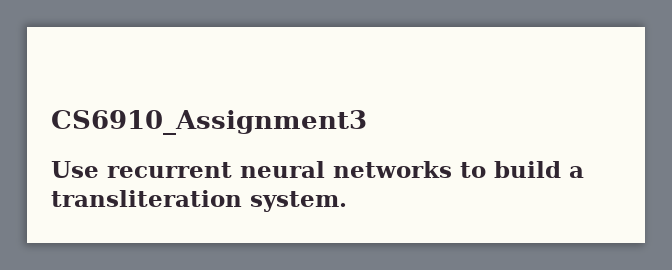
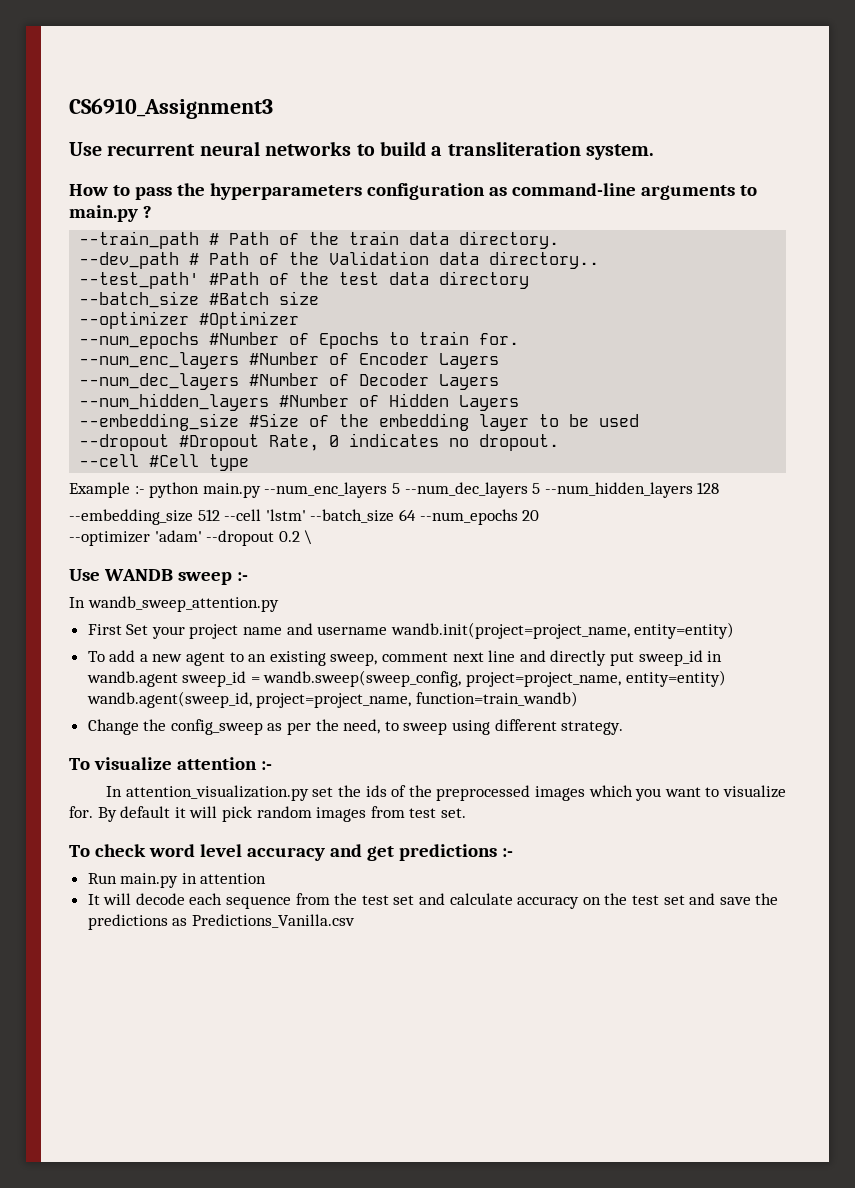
+ How to pass the hyperparameters configuration as command-line arguments to main.py ?
+ --train_path # Path of the train data directory.
+ --dev_path # Path of the Validation data directory..
+ --test_path' #Path of the test data directory
+ --batch_size #Batch size
+ --optimizer #Optimizer
+ --num_epochs #Number of Epochs to train for.
+ --num_enc_layers #Number of Encoder Layers
+ --num_dec_layers #Number of Decoder Layers
+ --num_hidden_layers #Number of Hidden Layers
+ --embedding_size #Size of the embedding layer to be used
+ --dropout #Dropout Rate, 0 indicates no dropout.
+ --cell #Cell type
+ Example :- python main.py --num_enc_layers 5 --num_dec_layers 5 --num_hidden_layers 128
+ --embedding_size 512 --cell 'lstm' --batch_size 64 --num_epochs 20
+ --optimizer 'adam' --dropout 0.2 \
+ Use WANDB sweep :-
+ In wandb_sweep_attention.py
+ First Set your project name and username wandb.init(project=project_name, entity=entity)
+ To add a new agent to an existing sweep, comment next line and directly put sweep_id in wandb.agent sweep_id = wandb.sweep(sweep_config, project=project_name, entity=entity) wandb.agent(sweep_id, project=project_name, function=train_wandb)
+ Change the config_sweep as per the need, to sweep using different strategy.
+ To visualize attention :-
+ In attention_visualization.py set the ids of the preprocessed images which you want to visualize for. By default it will pick random images from test set.
+ To check word level accuracy and get predictions :-
+ Run main.py in attention
+ It will decode each sequence from the test set and calculate accuracy on the test set and save the predictions as Predictions_Vanilla.csv

